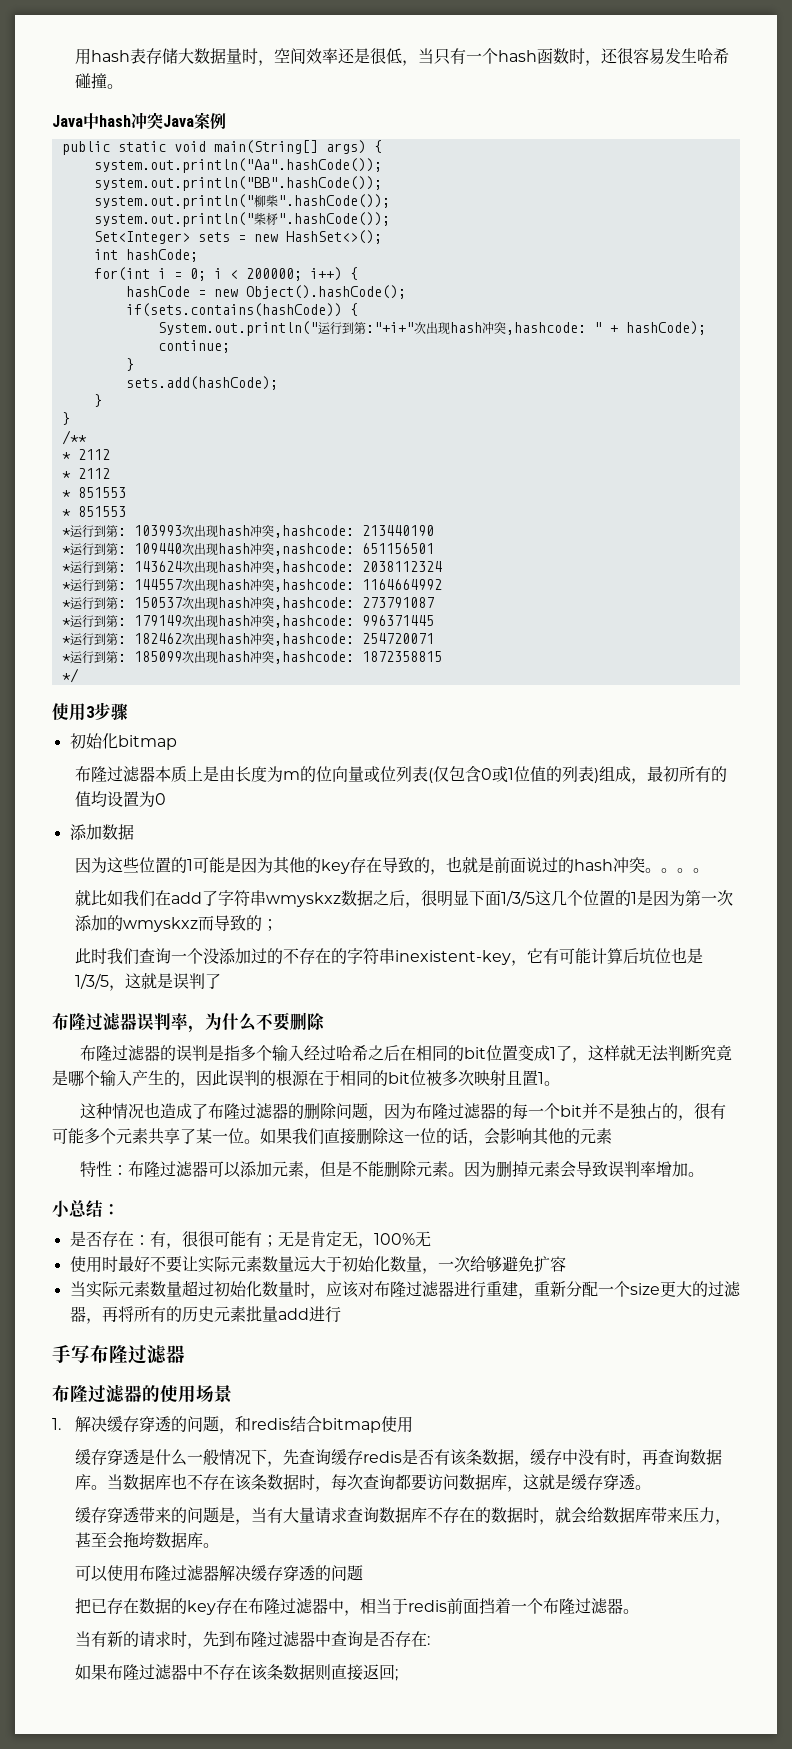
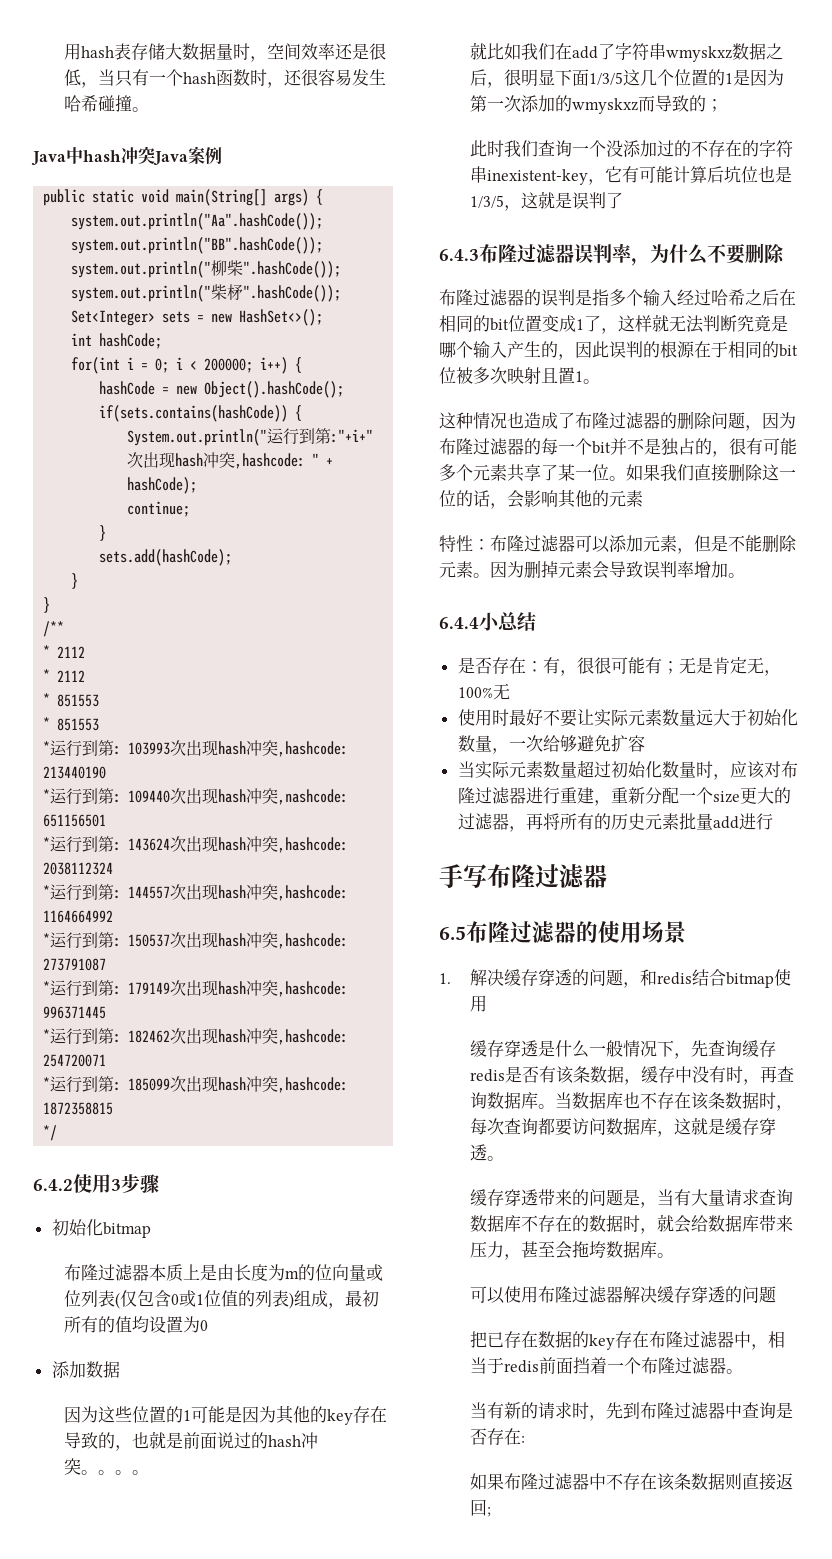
- 使用3步骤
+ 6.4.2使用3步骤
- 布隆过滤器误判率，为什么不要删除
+ 6.4.3布隆过滤器误判率，为什么不要删除
- 小总结：
+ 6.4.4小总结
- 布隆过滤器的使用场景
+ 6.5布隆过滤器的使用场景

